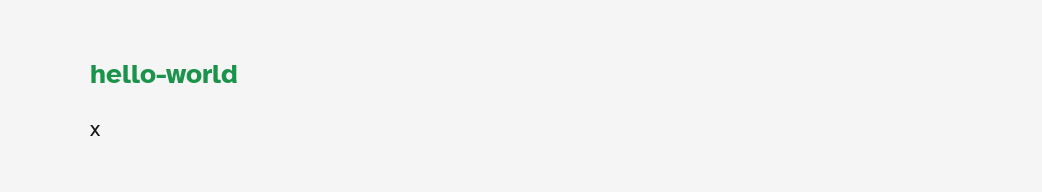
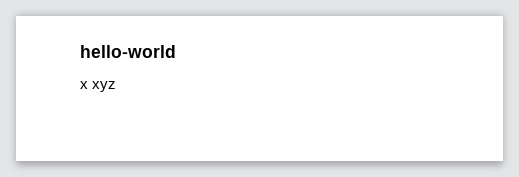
- x
+ x xyz

